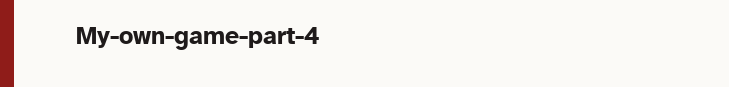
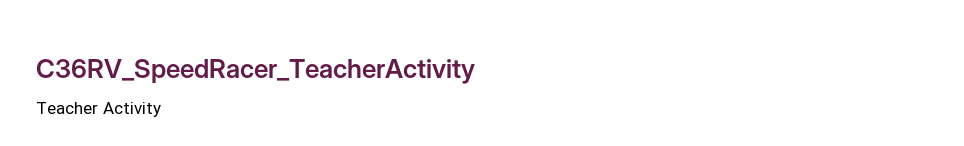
- My-own-game-part-4
+ C36RV_SpeedRacer_TeacherActivity
+ Teacher Activity

